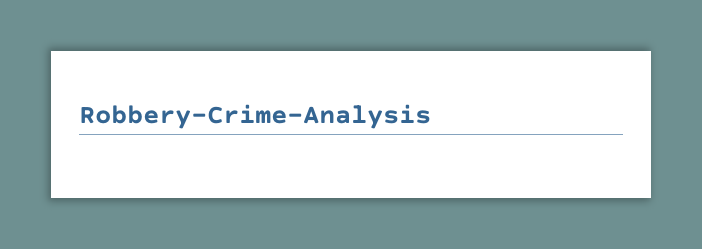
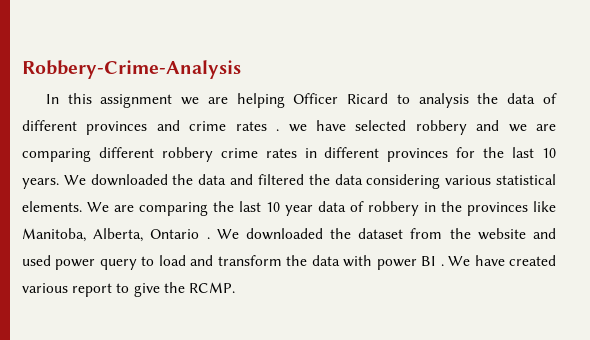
+ In this assignment we are helping Officer Ricard to analysis the data of different provinces and crime rates . we have selected robbery and we are comparing different robbery crime rates in different provinces for the last 10 years. We downloaded the data and filtered the data considering various statistical elements. We are comparing the last 10 year data of robbery in the provinces like Manitoba, Alberta, Ontario . We downloaded the dataset from the website and used power query to load and transform the data with power BI . We have created various report to give the RCMP.

